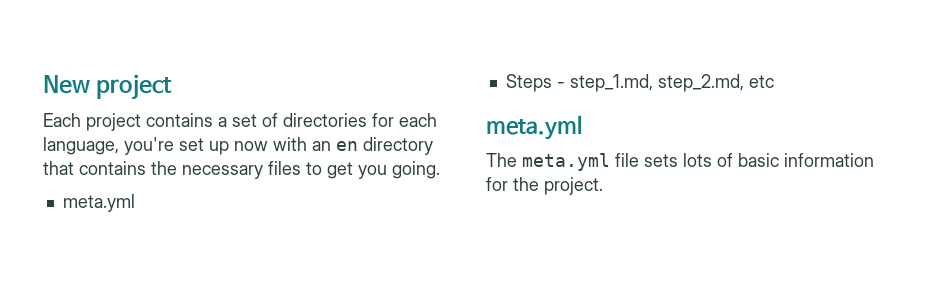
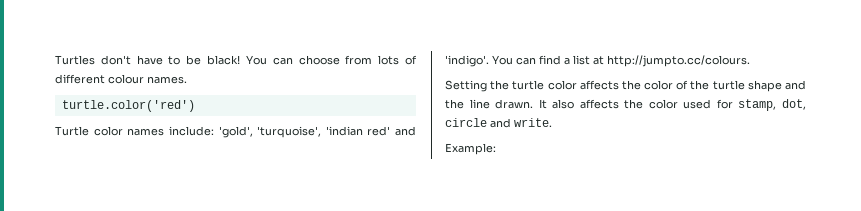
- New project
- Each project contains a set of directories for each language, you're set up now with an en directory that contains the necessary files to get you going.
- meta.yml
- Steps - step_1.md, step_2.md, etc
- meta.yml
- The meta.yml file sets lots of basic information for the project.
+ Turtles don't have to be black! You can choose from lots of different colour names.
+ turtle.color('red')
+ Turtle color names include: 'gold', 'turquoise', 'indian red' and 'indigo'. You can find a list at http://jumpto.cc/colours.
+ Setting the turtle color affects the color of the turtle shape and the line drawn. It also affects the color used for stamp, dot, circle and write.
+ Example:

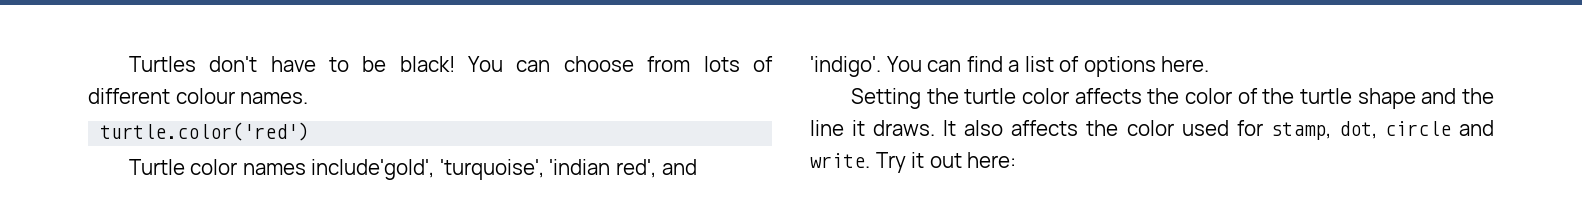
- Turtle color names include: 'gold', 'turquoise', 'indian red' and 'indigo'.
+ Turtle color names include'gold', 'turquoise', 'indian red', and 'indigo'.
- You can find a list at http://jumpto.cc/colours.
+ You can find a list of options here.
- Setting the turtle color affects the color of the turtle shape and the line drawn.
+ Setting the turtle color affects the color of the turtle shape and the line it draws.
- It also affects the color used for stamp, dot, circle and write.
- Example:
+ It also affects the color used for stamp, dot, circle and write. Try it out here:

